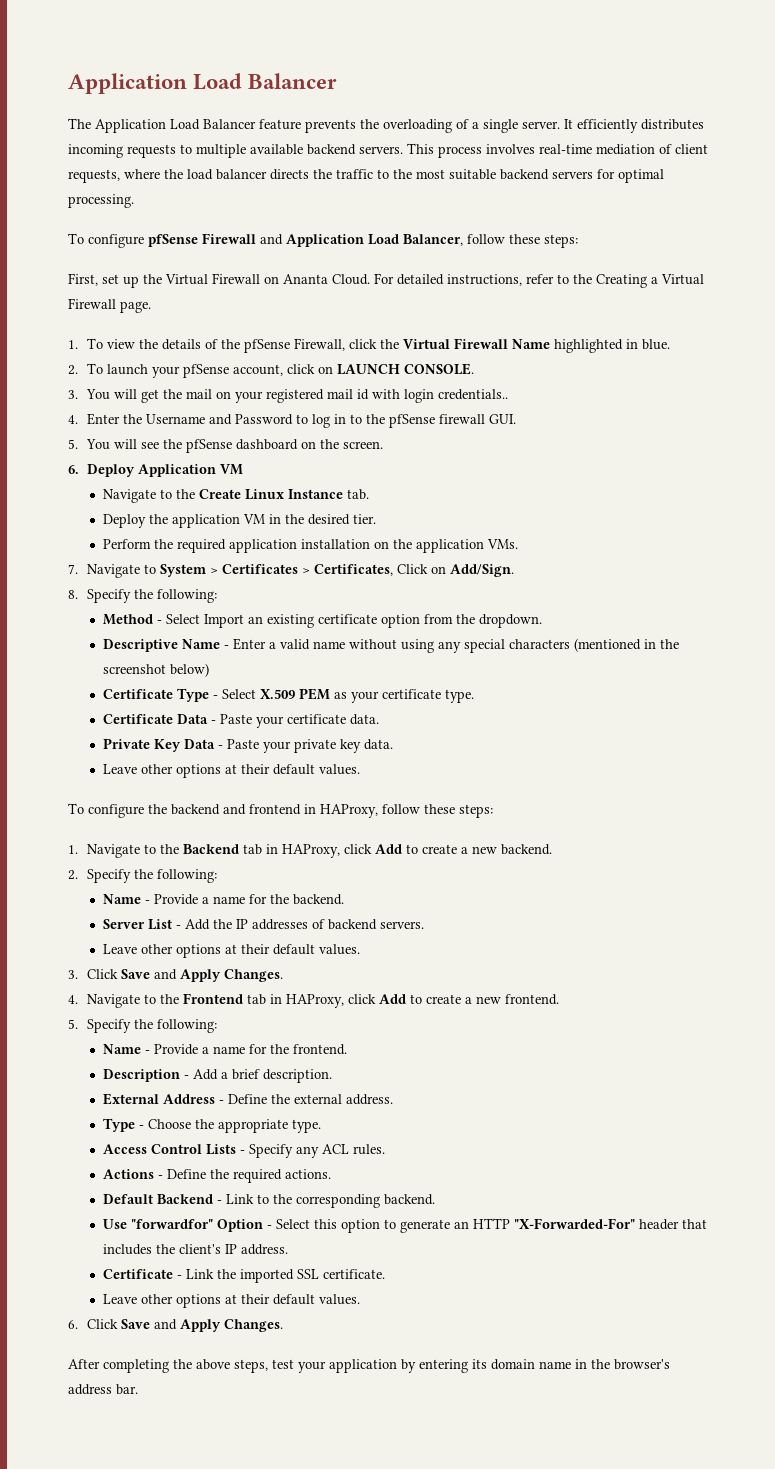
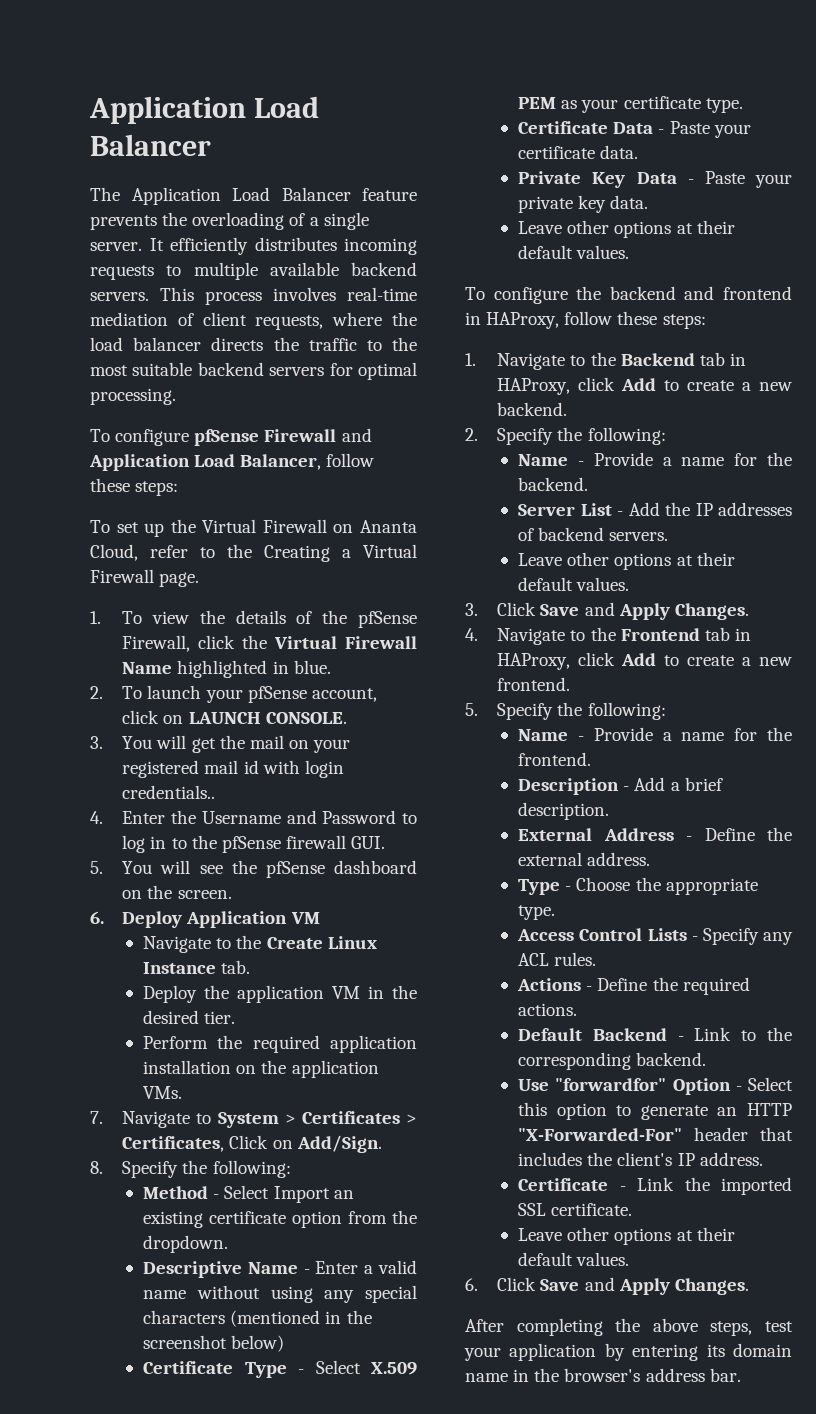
- First, set up the Virtual Firewall on Ananta Cloud. For detailed instructions, refer to the Creating a Virtual Firewall page.
+ To set up the Virtual Firewall on Ananta Cloud, refer to the Creating a Virtual Firewall page.

